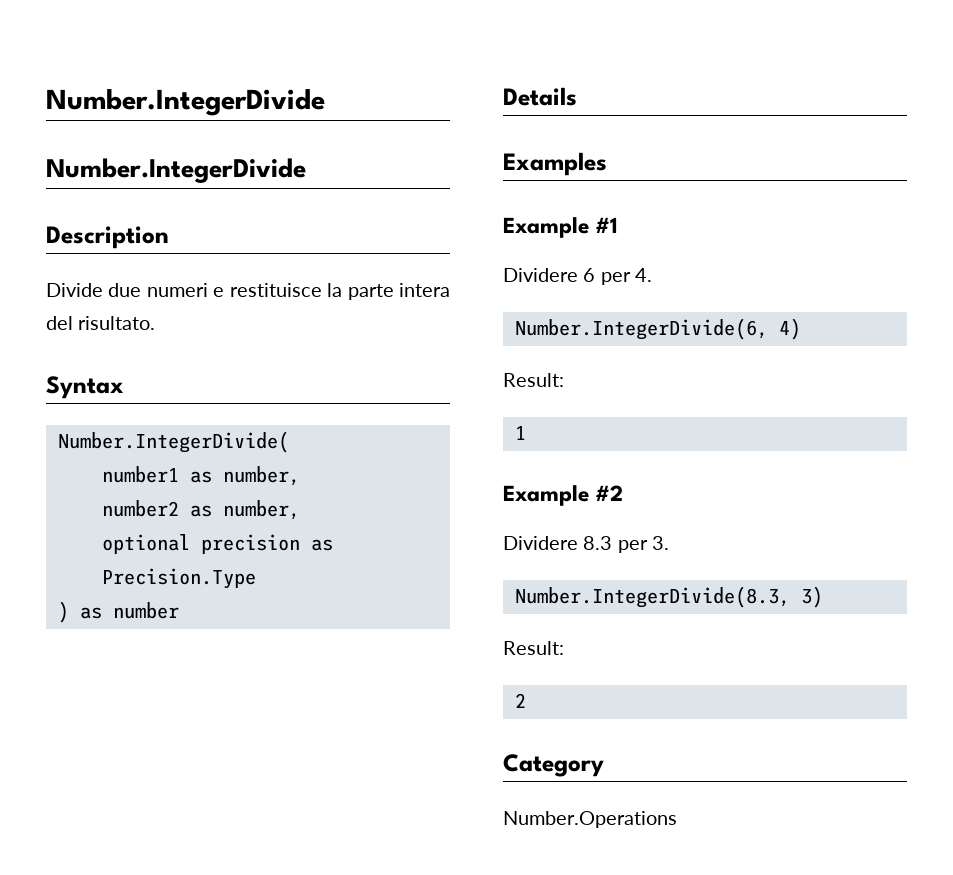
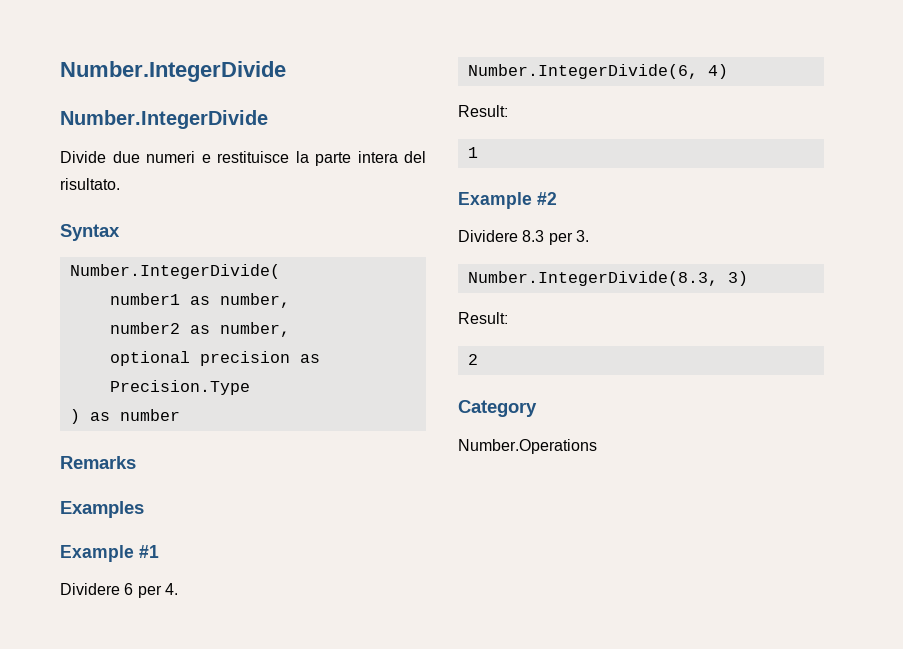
- Description
- Details
+ Remarks

